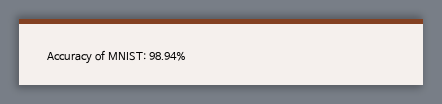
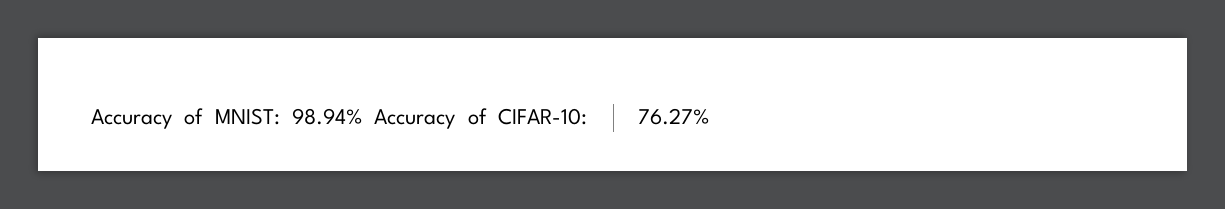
- Accuracy of MNIST: 98.94%
+ Accuracy of MNIST: 98.94% Accuracy of CIFAR-10: 76.27%

